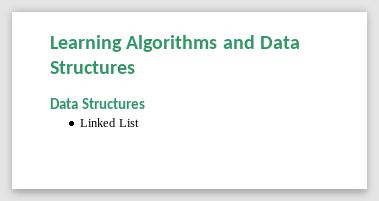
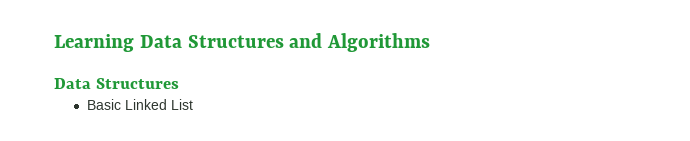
- Learning Algorithms and Data Structures
+ Learning Data Structures and Algorithms
  Data Structures
- Linked List
+ Basic Linked List

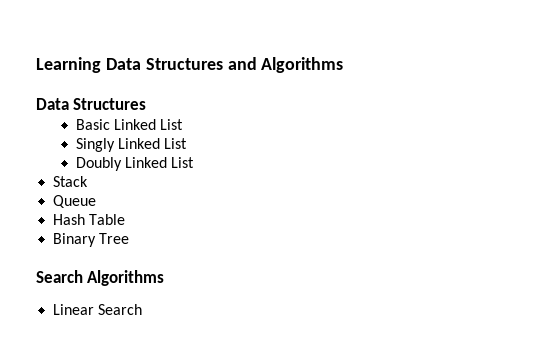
+ Singly Linked List
+ Doubly Linked List
+ Stack
+ Queue
+ Hash Table
+ Binary Tree
+ Search Algorithms
+ Linear Search

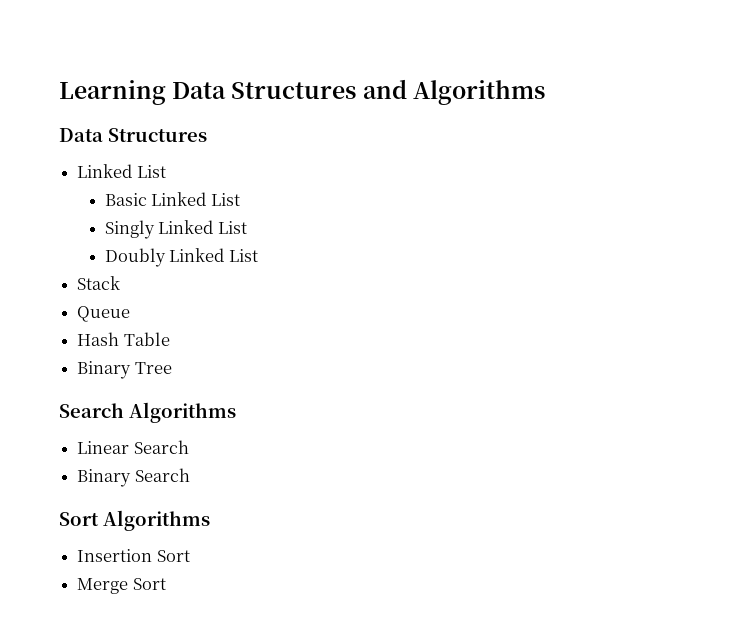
  Learning Data Structures and Algorithms
  Data Structures
+ Linked List
+ Binary Search
+ Sort Algorithms
+ Insertion Sort
+ Merge Sort

